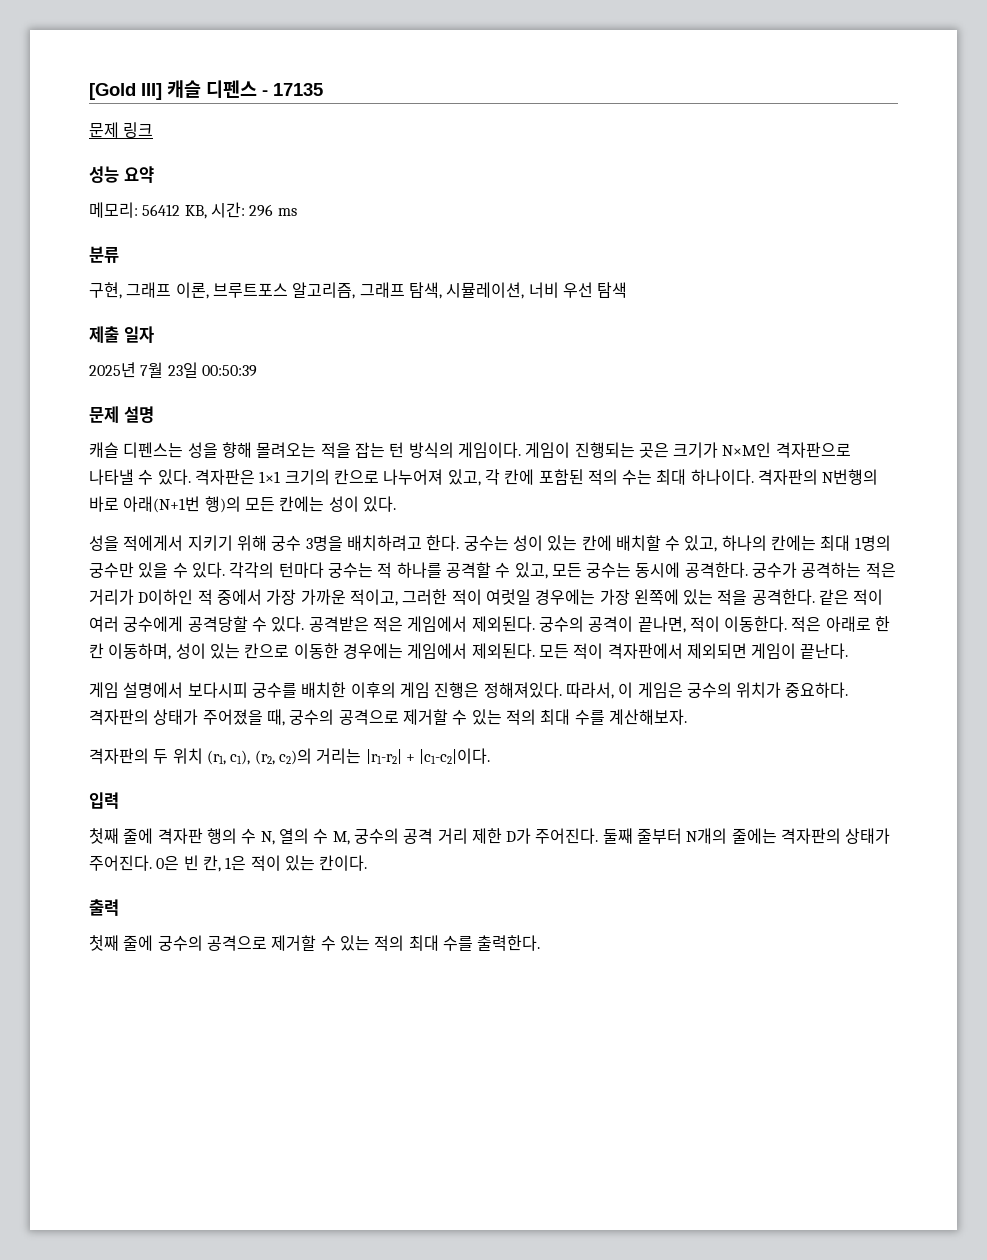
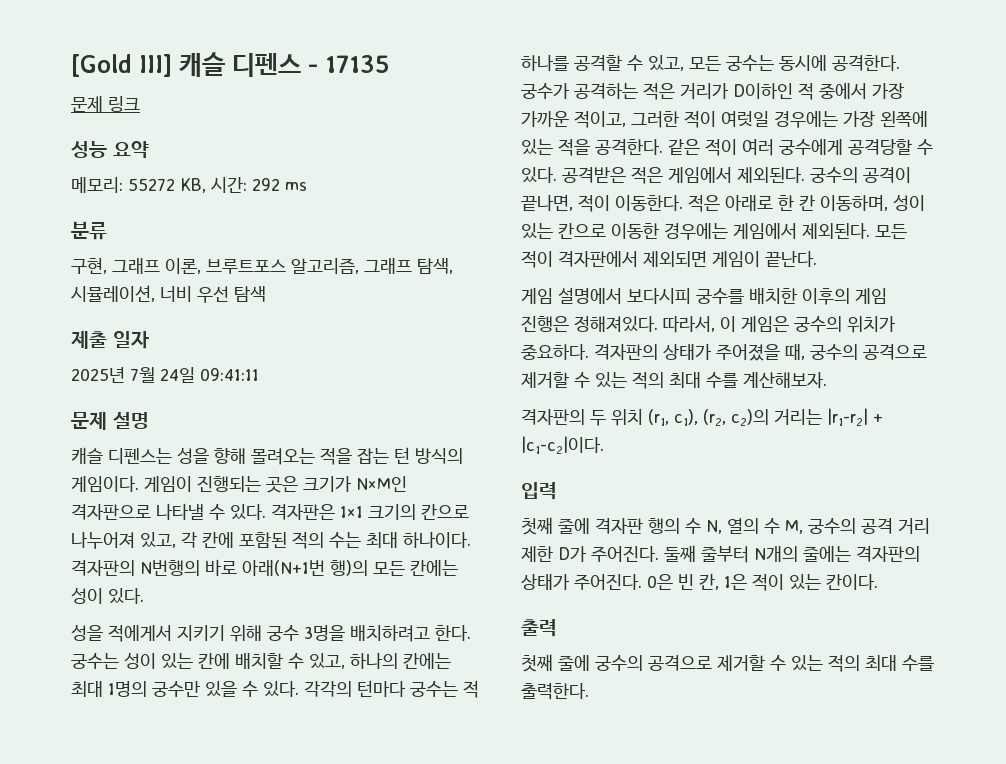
- 메모리: 56412 KB, 시간: 296 ms
+ 메모리: 55272 KB, 시간: 292 ms
- 2025년 7월 23일 00:50:39
+ 2025년 7월 24일 09:41:11

